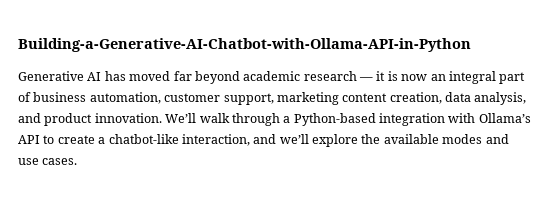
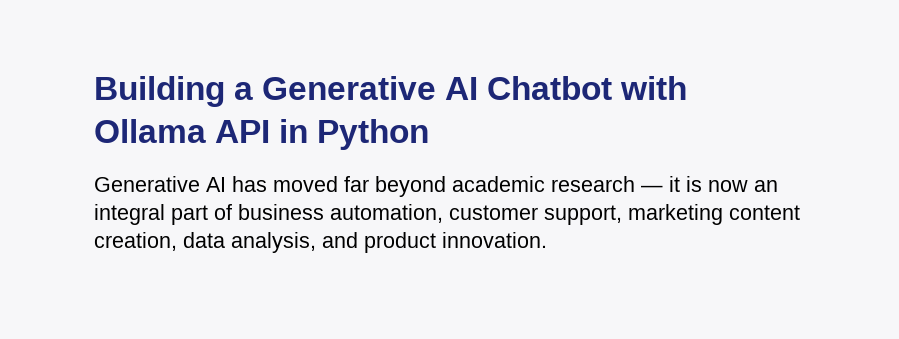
- Building-a-Generative-AI-Chatbot-with-Ollama-API-in-Python
+ Building a Generative AI Chatbot with Ollama API in Python
- We’ll walk through a Python-based integration with Ollama’s API to create a chatbot-like interaction, and we’ll explore the available modes and use cases.

